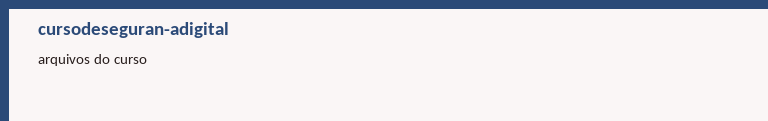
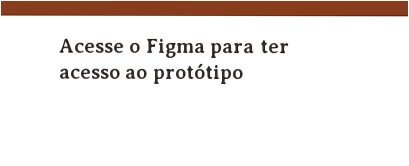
- cursodeseguran-adigital
- arquivos do curso
+ Acesse o Figma para ter acesso ao protótipo

